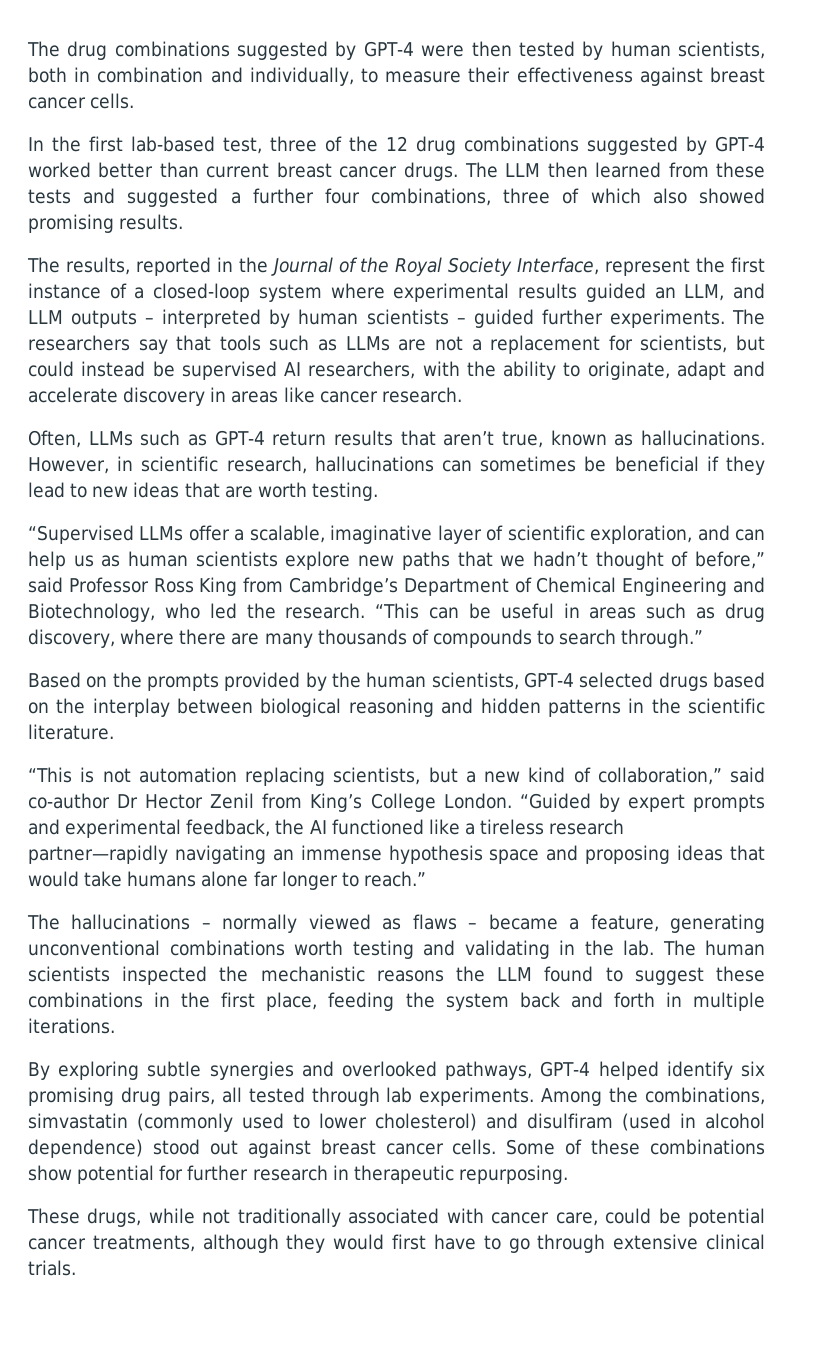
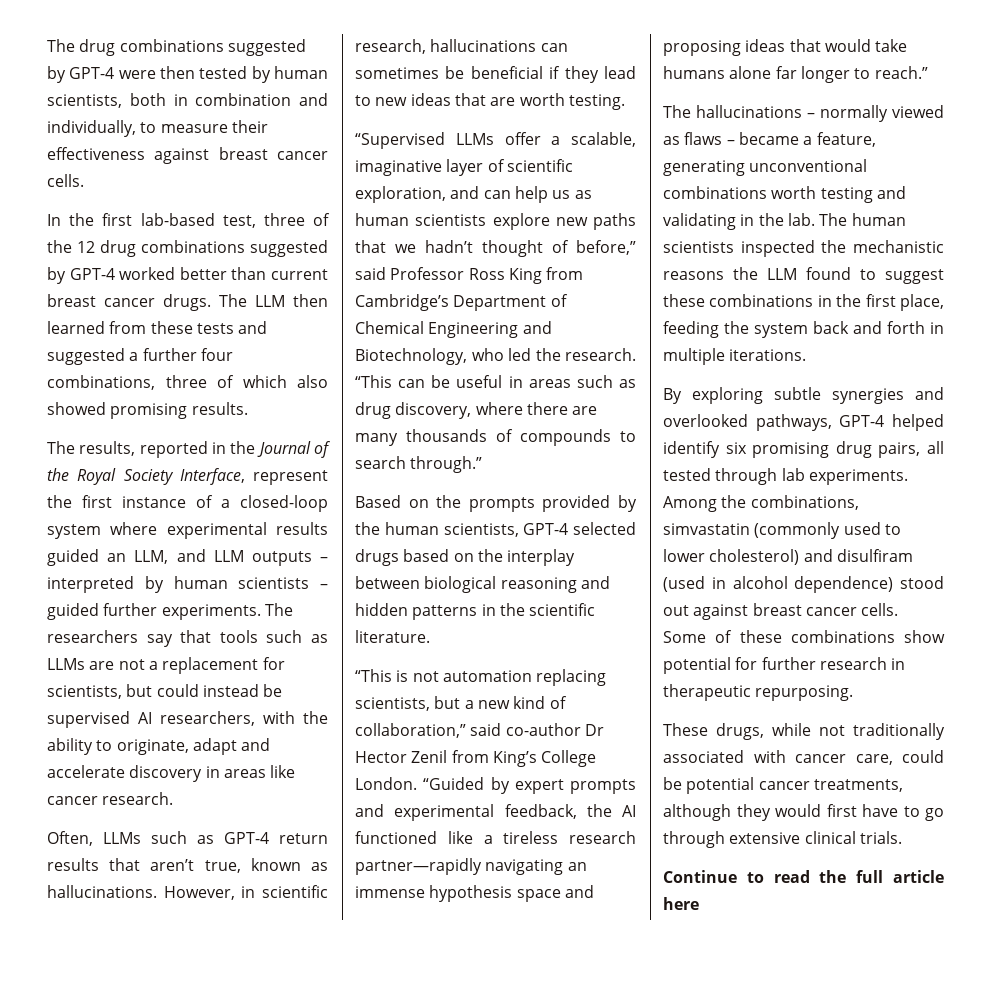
+ Continue to read the full article here

